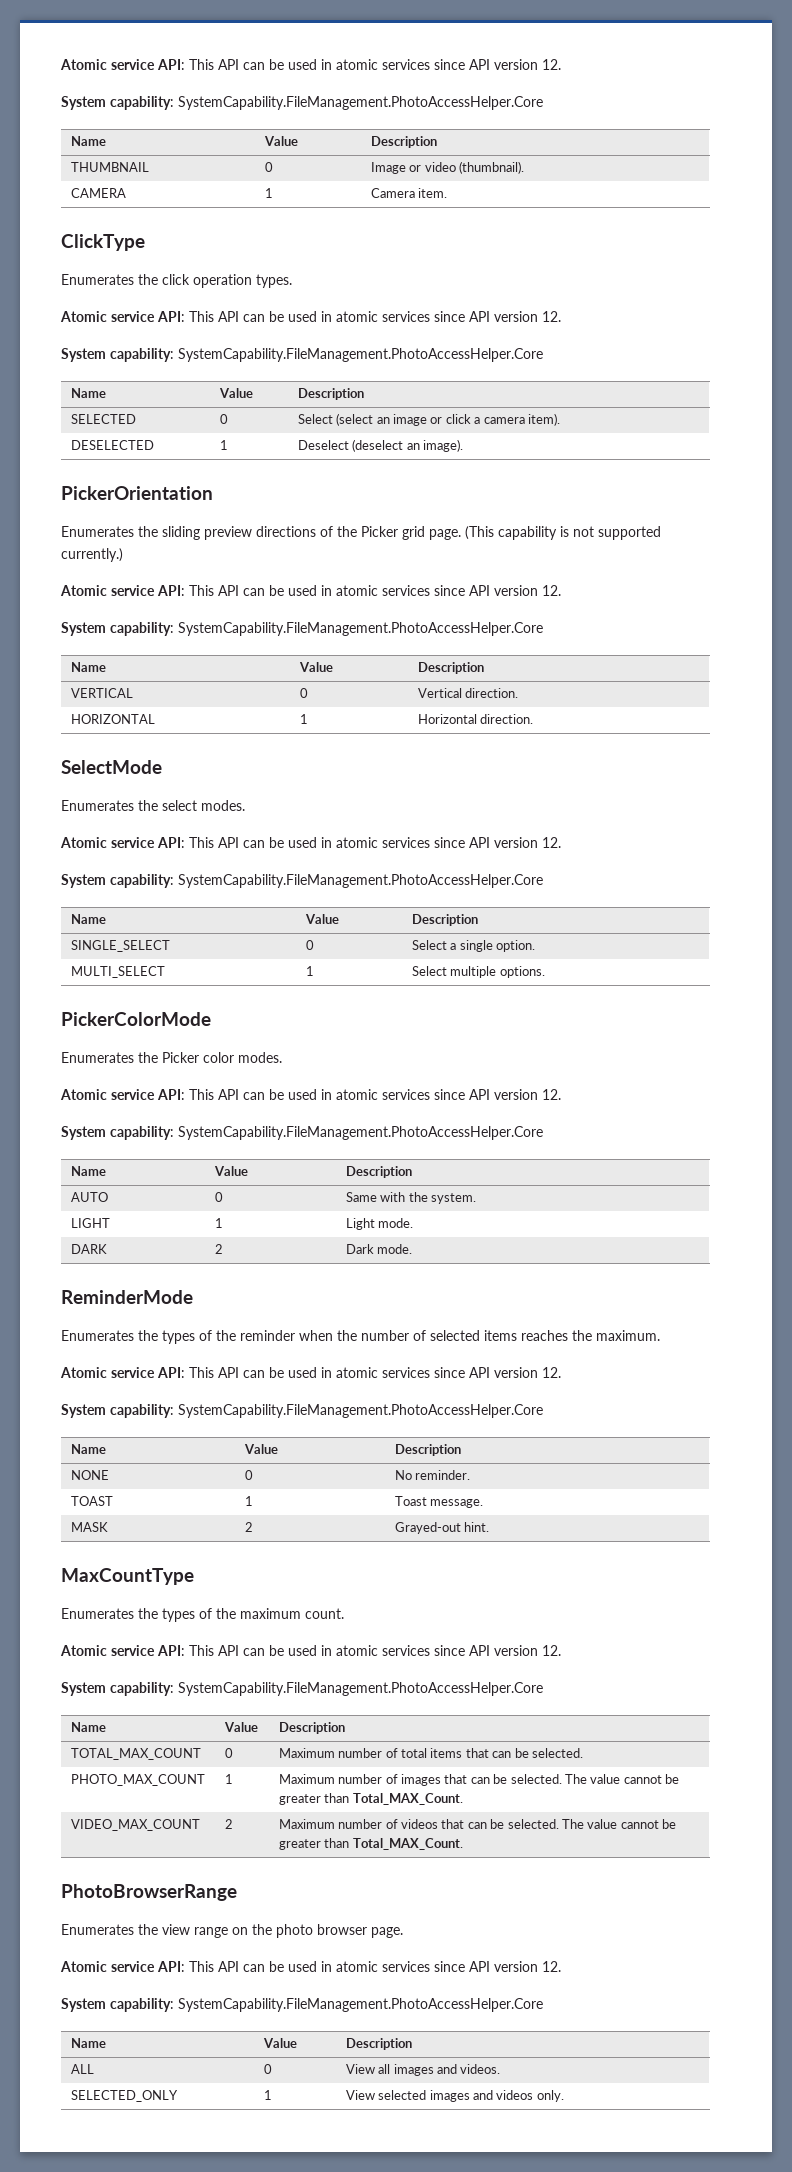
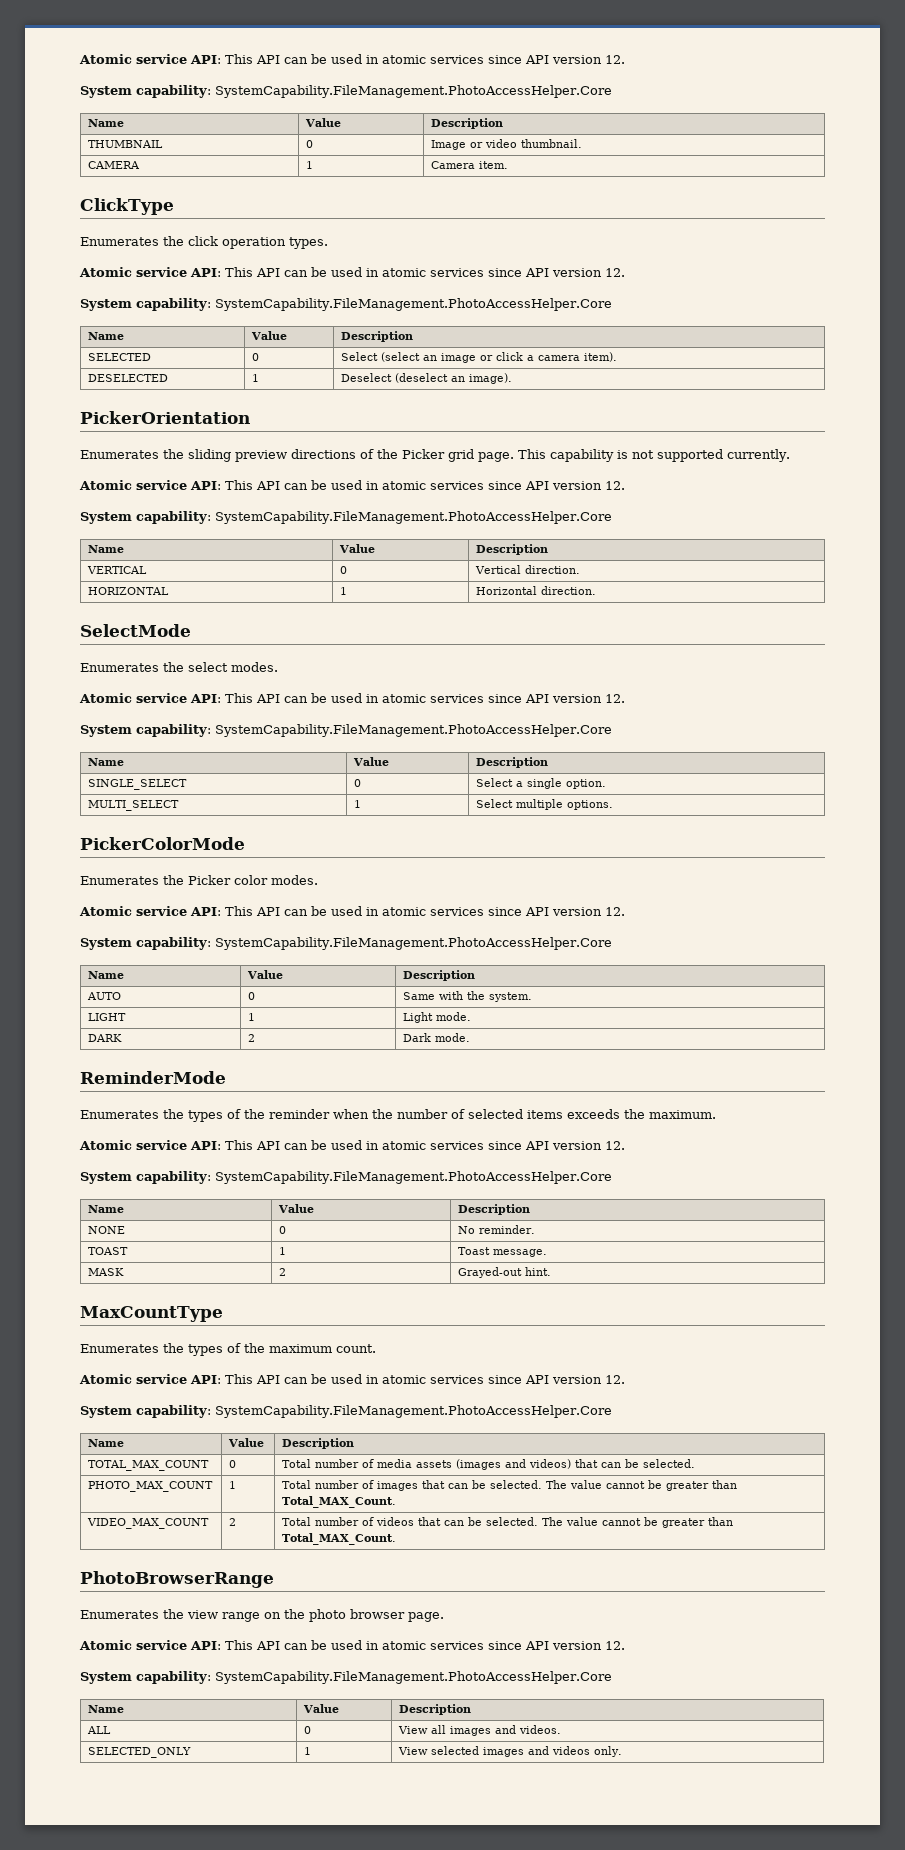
- THUMBNAIL | 0 | Image or video (thumbnail).
+ THUMBNAIL | 0 | Image or video thumbnail.
- (This capability is not supported currently.)
+ This capability is not supported currently.
- Enumerates the types of the reminder when the number of selected items reaches the maximum.
+ Enumerates the types of the reminder when the number of selected items exceeds the maximum.
- TOTAL_MAX_COUNT | 0 | Maximum number of total items that can be selected.
+ TOTAL_MAX_COUNT | 0 | Total number of media assets (images and videos) that can be selected.
- PHOTO_MAX_COUNT | 1 | Maximum number of images that can be selected. The value cannot be greater than Total_MAX_Count.
+ PHOTO_MAX_COUNT | 1 | Total number of images that can be selected. The value cannot be greater than Total_MAX_Count.
- VIDEO_MAX_COUNT | 2 | Maximum number of videos that can be selected. The value cannot be greater than Total_MAX_Count.
+ VIDEO_MAX_COUNT | 2 | Total number of videos that can be selected. The value cannot be greater than Total_MAX_Count.

